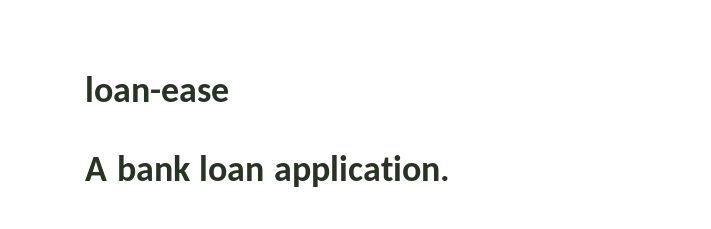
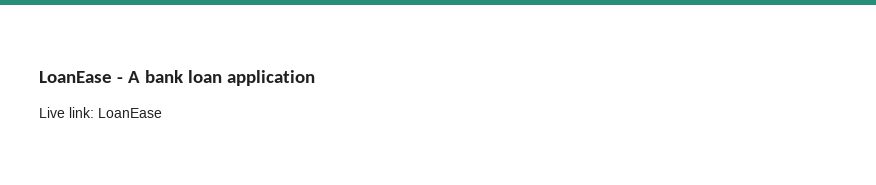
- loan-ease
- A bank loan application.
+ LoanEase - A bank loan application
+ Live link: LoanEase

